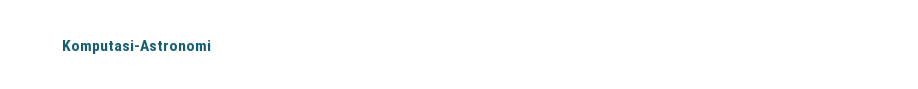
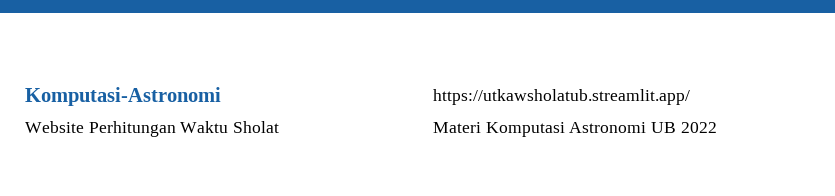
+ Website Perhitungan Waktu Sholat https://utkawsholatub.streamlit.app/
+ Materi Komputasi Astronomi UB 2022

